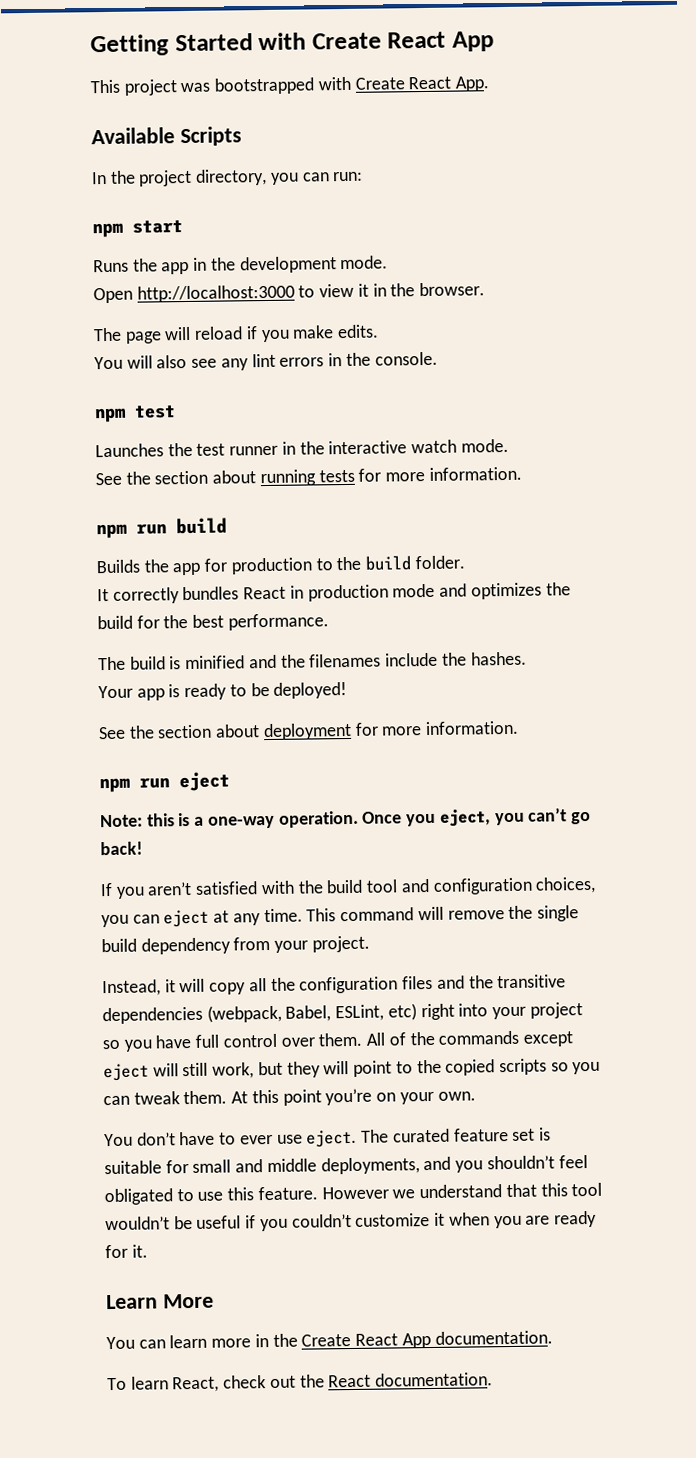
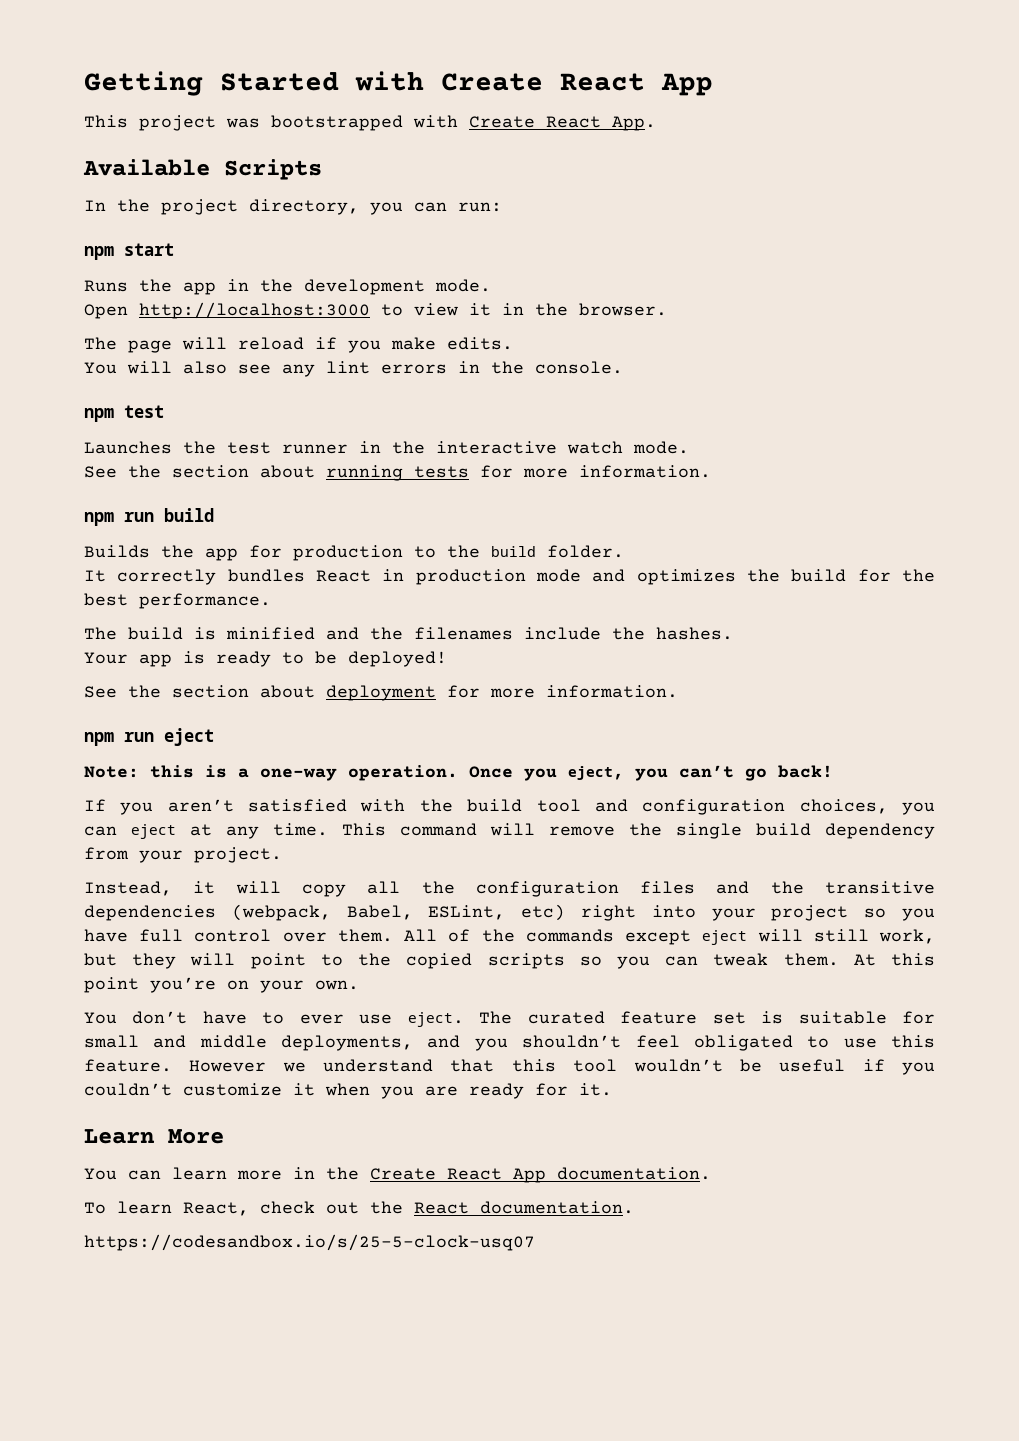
+ https://codesandbox.io/s/25-5-clock-usq07

